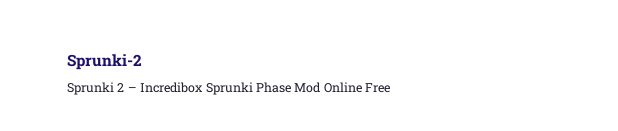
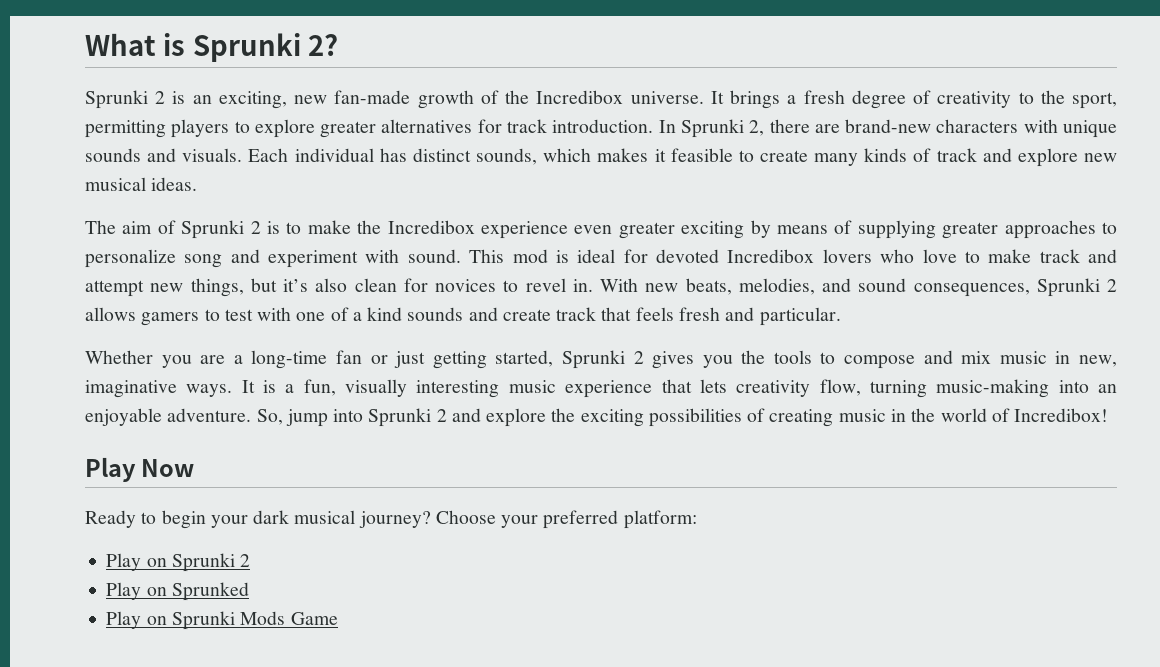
- Sprunki-2
- Sprunki 2 – Incredibox Sprunki Phase Mod Online Free
+ What is Sprunki 2?
+ Sprunki 2 is an exciting, new fan-made growth of the Incredibox universe. It brings a fresh degree of creativity to the sport, permitting players to explore greater alternatives for track introduction. In Sprunki 2, there are brand-new characters with unique sounds and visuals. Each individual has distinct sounds, which makes it feasible to create many kinds of track and explore new musical ideas.
+ The aim of Sprunki 2 is to make the Incredibox experience even greater exciting by means of supplying greater approaches to personalize song and experiment with sound. This mod is ideal for devoted Incredibox lovers who love to make track and attempt new things, but it’s also clean for novices to revel in. With new beats, melodies, and sound consequences, Sprunki 2 allows gamers to test with one of a kind sounds and create track that feels fresh and particular.
+ Whether you are a long-time fan or just getting started, Sprunki 2 gives you the tools to compose and mix music in new, imaginative ways. It is a fun, visually interesting music experience that lets creativity flow, turning music-making into an enjoyable adventure. So, jump into Sprunki 2 and explore the exciting possibilities of creating music in the world of Incredibox!
+ Play Now
+ Ready to begin your dark musical journey? Choose your preferred platform:
+ Play on Sprunki 2
+ Play on Sprunked
+ Play on Sprunki Mods Game

